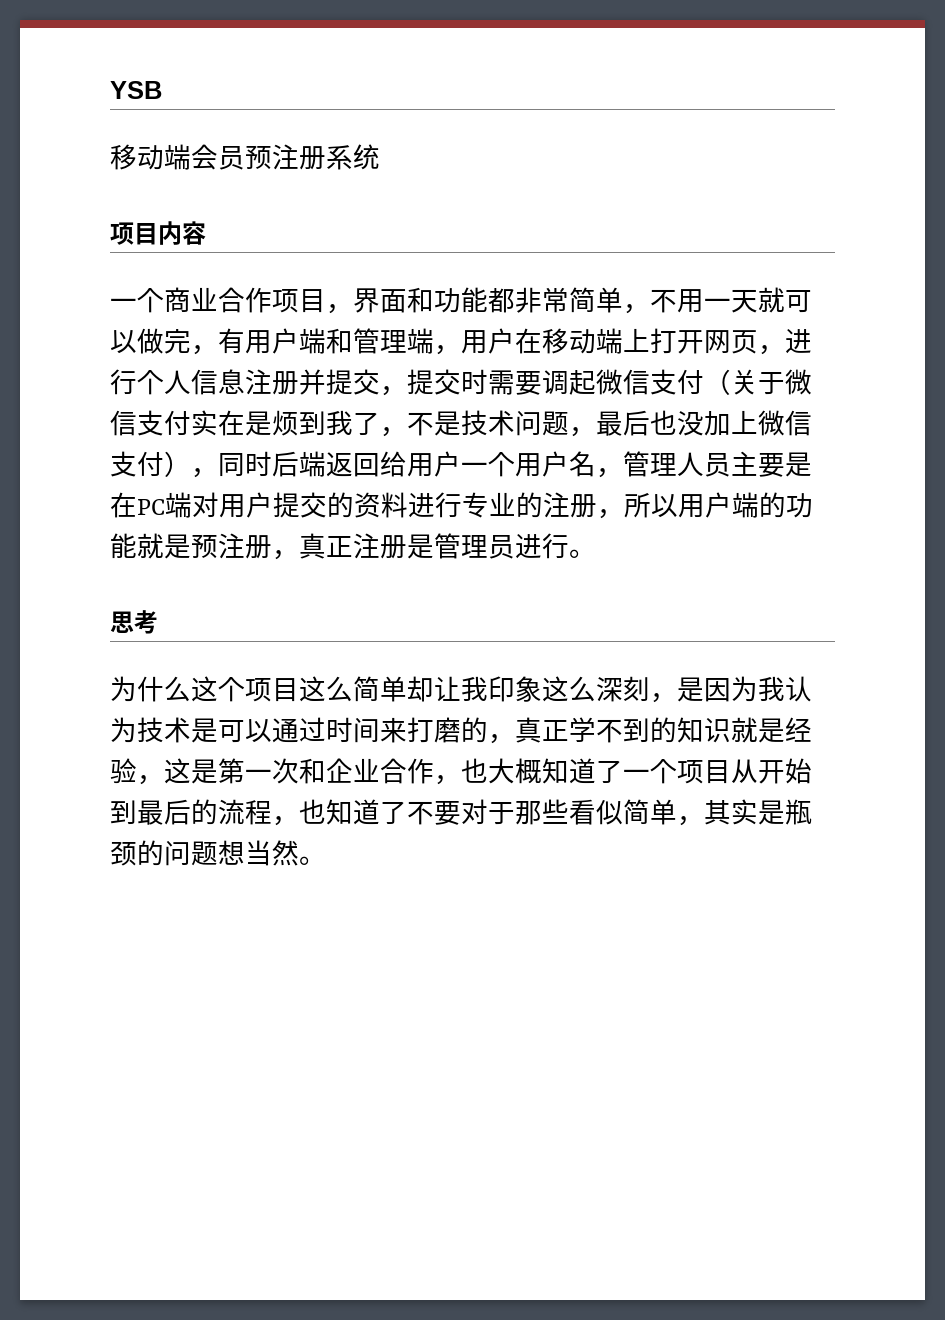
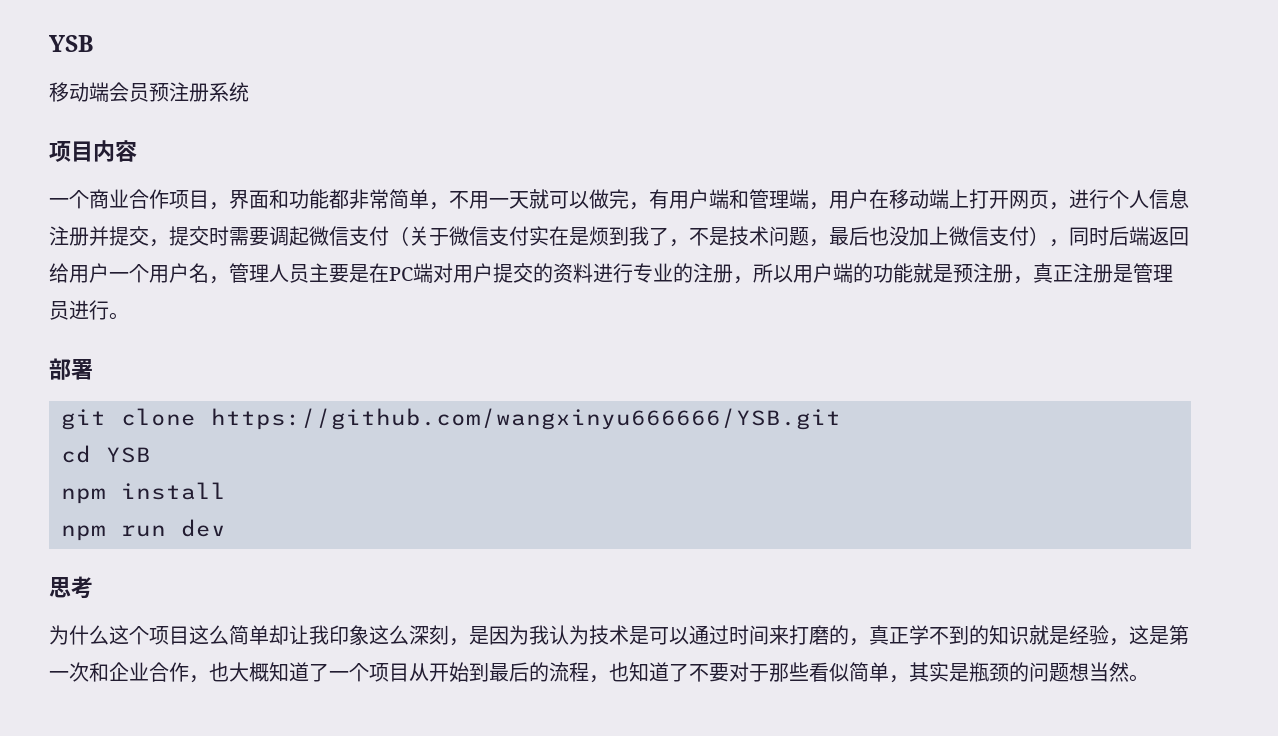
+ 部署
+ git clone https://github.com/wangxinyu666666/YSB.git
+ cd YSB
+ npm install
+ npm run dev

